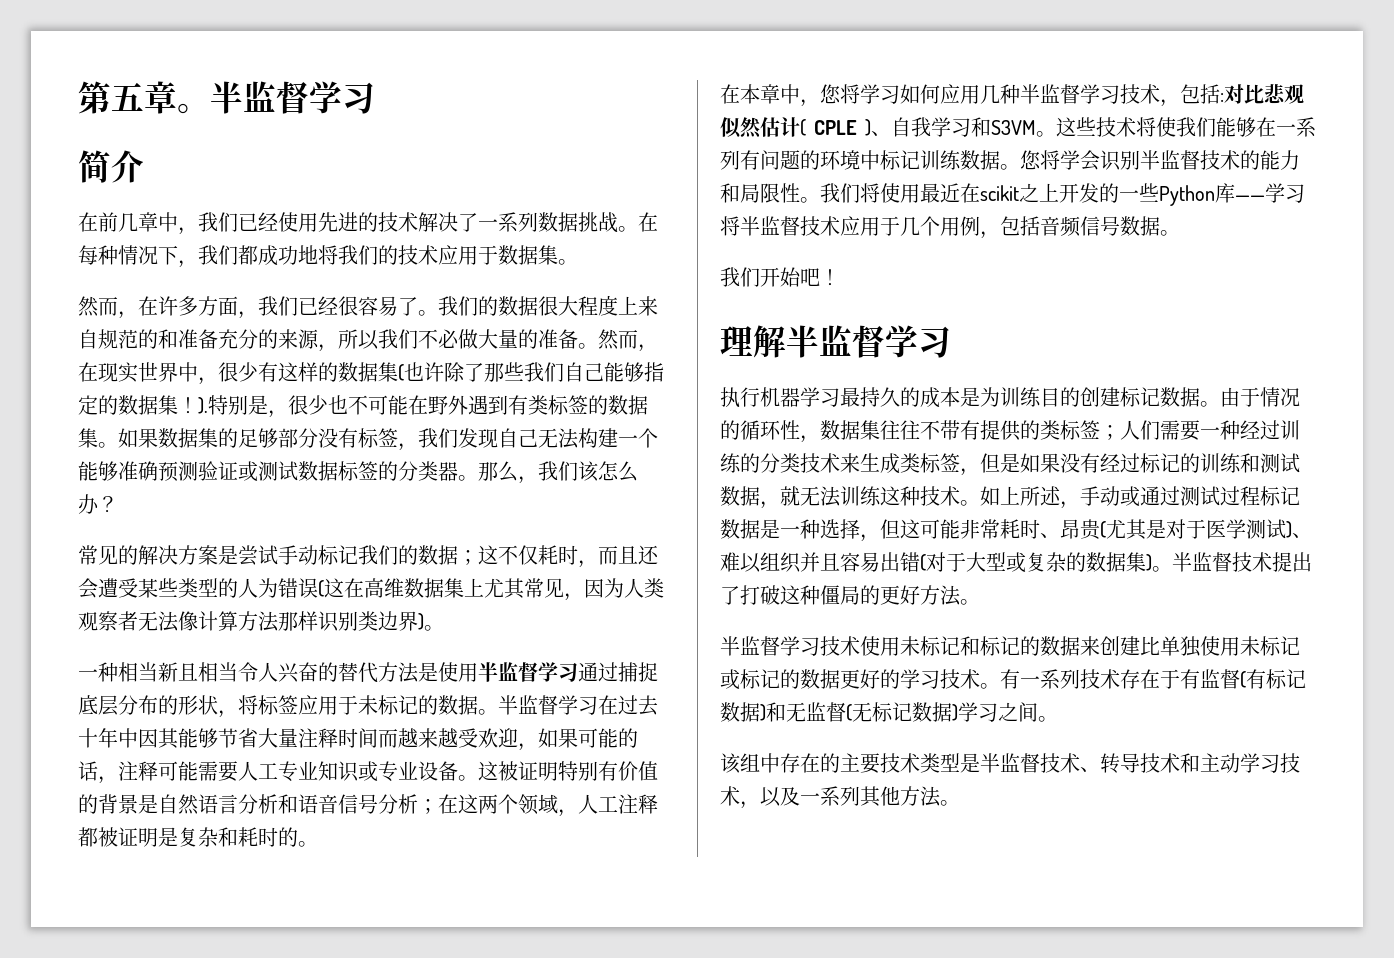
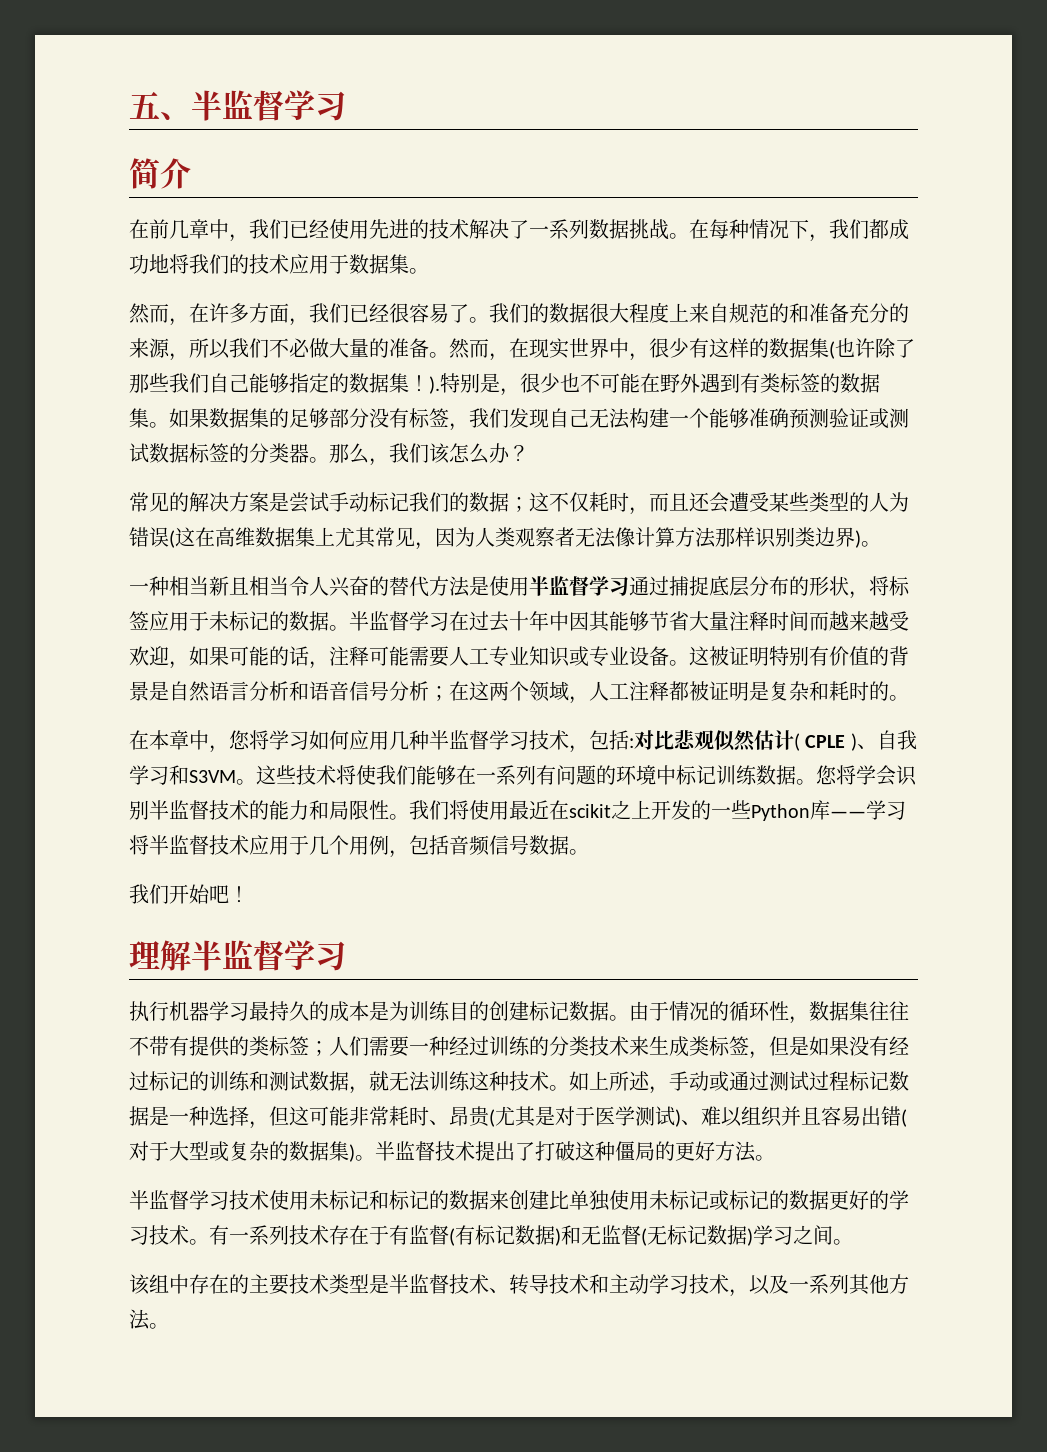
- 第五章。半监督学习
+ 五、半监督学习

